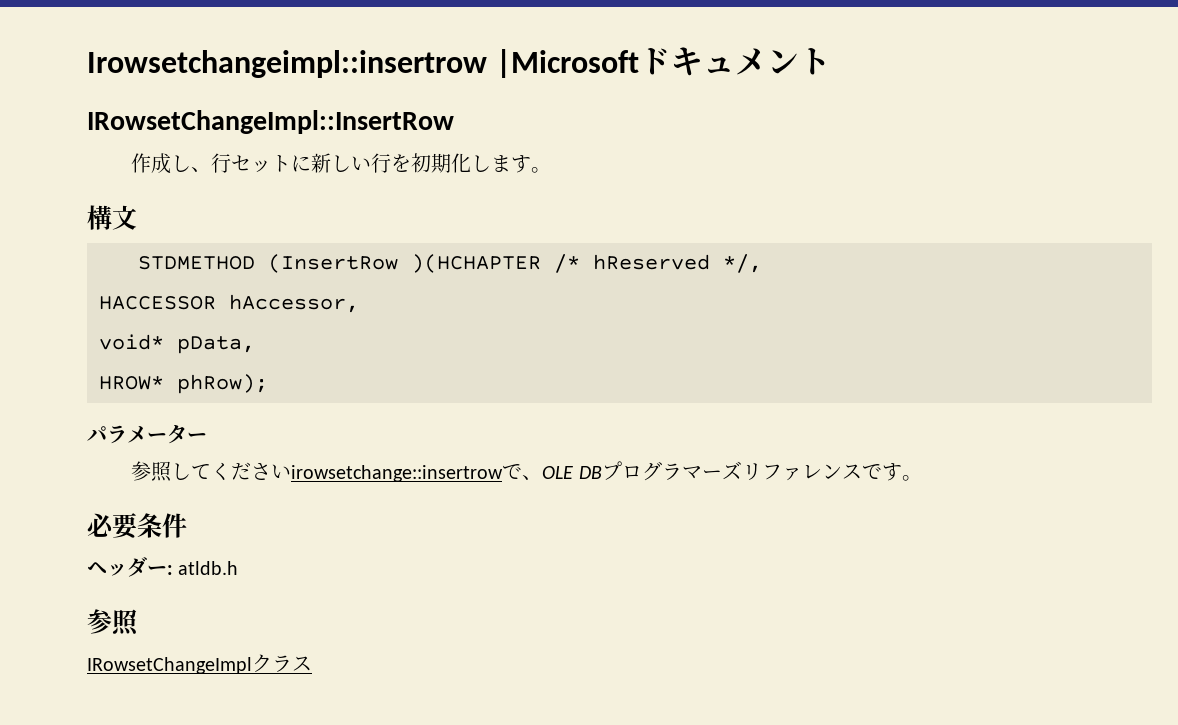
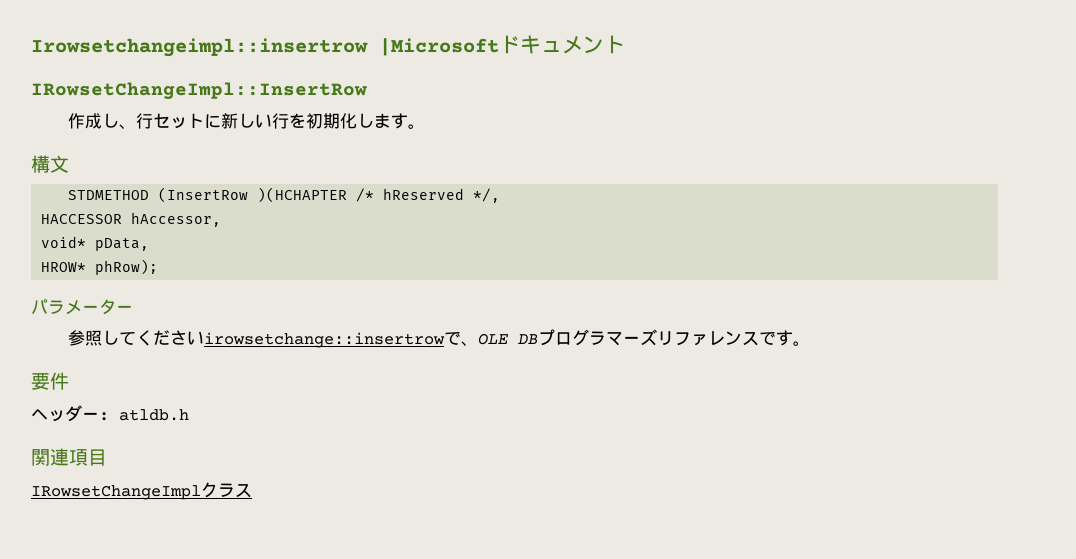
- 必要条件
+ 要件
  ヘッダー: atldb.h
- 参照
+ 関連項目

